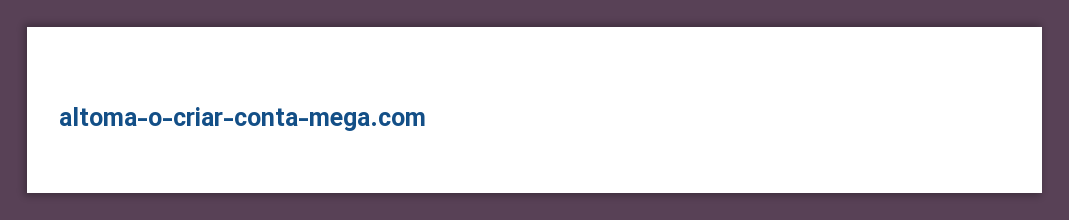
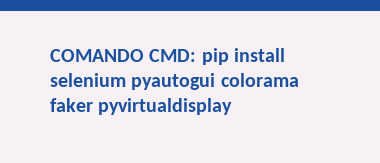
- altoma-o-criar-conta-mega.com
+ COMANDO CMD: pip install selenium pyautogui colorama faker pyvirtualdisplay

